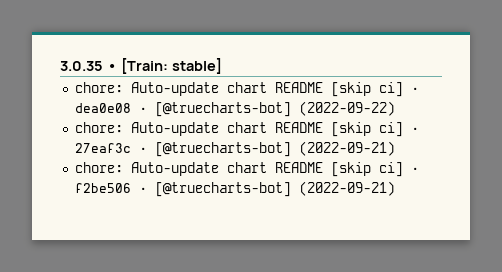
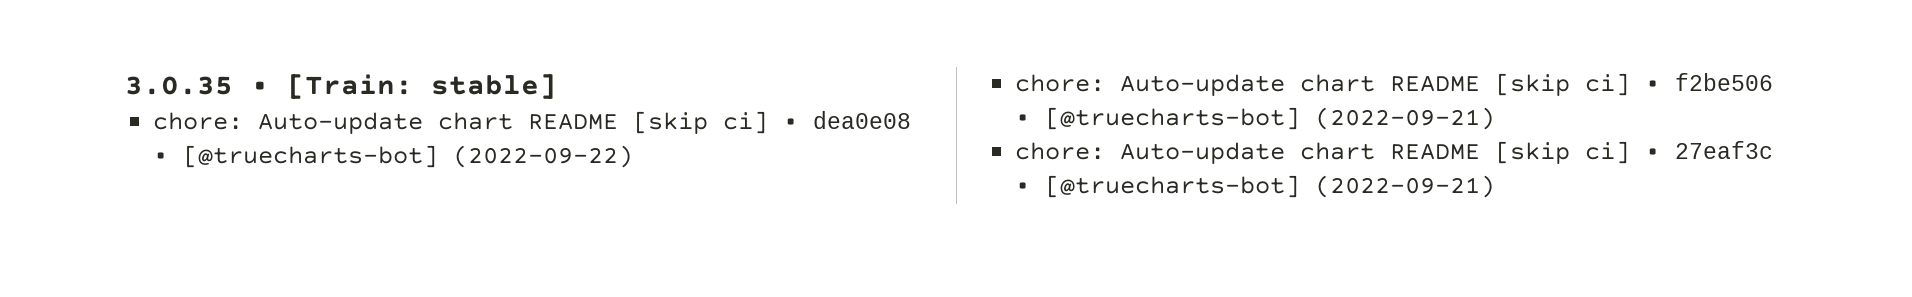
- chore: Auto-update chart README [skip ci] • 27eaf3c • [@truecharts-bot] (2022-09-21)
+ chore: Auto-update chart README [skip ci] • f2be506 • [@truecharts-bot] (2022-09-21)
- chore: Auto-update chart README [skip ci] • f2be506 • [@truecharts-bot] (2022-09-21)
+ chore: Auto-update chart README [skip ci] • 27eaf3c • [@truecharts-bot] (2022-09-21)

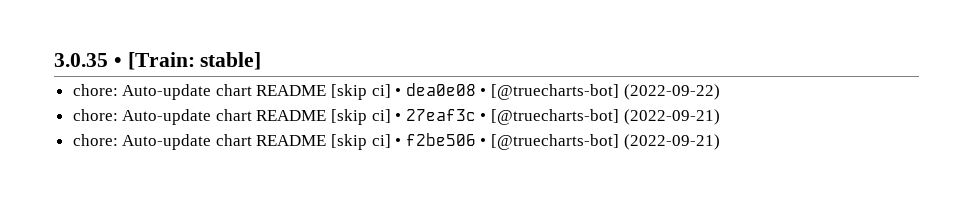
- chore: Auto-update chart README [skip ci] • f2be506 • [@truecharts-bot] (2022-09-21)
+ chore: Auto-update chart README [skip ci] • 27eaf3c • [@truecharts-bot] (2022-09-21)
- chore: Auto-update chart README [skip ci] • 27eaf3c • [@truecharts-bot] (2022-09-21)
+ chore: Auto-update chart README [skip ci] • f2be506 • [@truecharts-bot] (2022-09-21)

